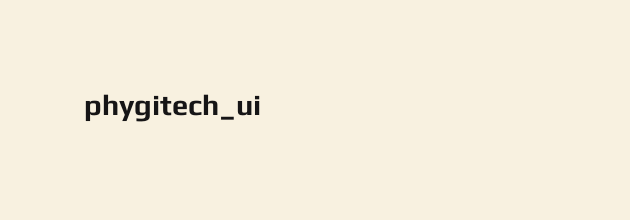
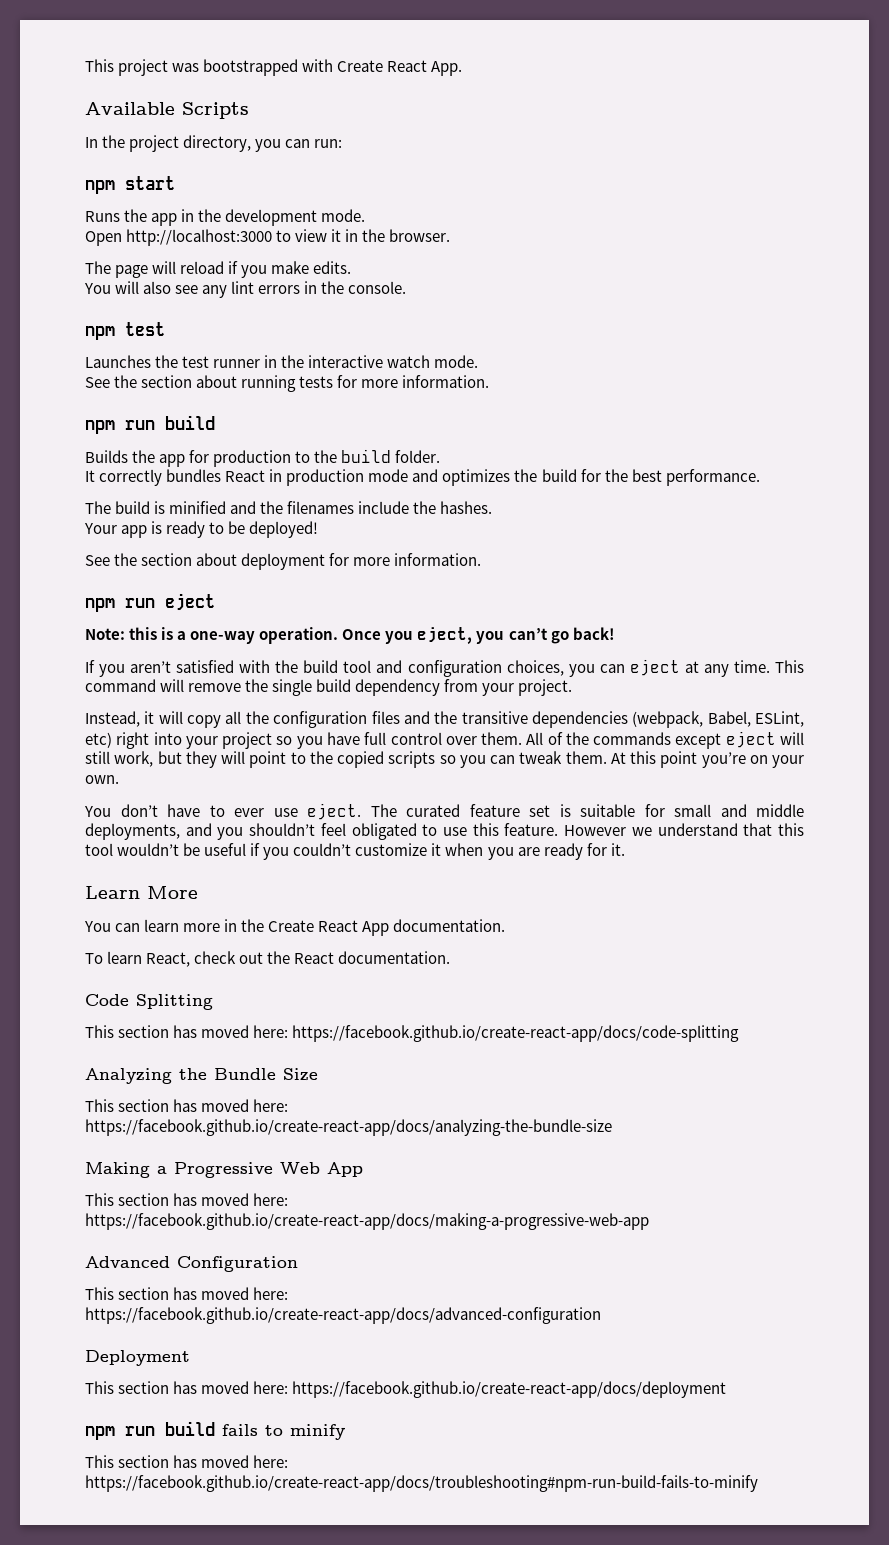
- phygitech_ui
+ This project was bootstrapped with Create React App.
+ Available Scripts
+ In the project directory, you can run:
+ npm start
+ Runs the app in the development mode.
+ Open http://localhost:3000 to view it in the browser.
+ The page will reload if you make edits.
+ You will also see any lint errors in the console.
+ npm test
+ Launches the test runner in the interactive watch mode.
+ See the section about running tests for more information.
+ npm run build
+ Builds the app for production to the build folder.
+ It correctly bundles React in production mode and optimizes the build for the best performance.
+ The build is minified and the filenames include the hashes.
+ Your app is ready to be deployed!
+ See the section about deployment for more information.
+ npm run eject
+ Note: this is a one-way operation. Once you eject, you can’t go back!
+ If you aren’t satisfied with the build tool and configuration choices, you can eject at any time. This command will remove the single build dependency from your project.
+ Instead, it will copy all the configuration files and the transitive dependencies (webpack, Babel, ESLint, etc) right into your project so you have full control over them. All of the commands except eject will still work, but they will point to the copied scripts so you can tweak them. At this point you’re on your own.
+ You don’t have to ever use eject. The curated feature set is suitable for small and middle deployments, and you shouldn’t feel obligated to use this feature. However we understand that this tool wouldn’t be useful if you couldn’t customize it when you are ready for it.
+ Learn More
+ You can learn more in the Create React App documentation.
+ To learn React, check out the React documentation.
+ Code Splitting
+ This section has moved here: https://facebook.github.io/create-react-app/docs/code-splitting
+ Analyzing the Bundle Size
+ This section has moved here: https://facebook.github.io/create-react-app/docs/analyzing-the-bundle-size
+ Making a Progressive Web App
+ This section has moved here: https://facebook.github.io/create-react-app/docs/making-a-progressive-web-app
+ Advanced Configuration
+ This section has moved here: https://facebook.github.io/create-react-app/docs/advanced-configuration
+ Deployment
+ This section has moved here: https://facebook.github.io/create-react-app/docs/deployment
+ npm run build fails to minify
+ This section has moved here: https://facebook.github.io/create-react-app/docs/troubleshooting#npm-run-build-fails-to-minify

